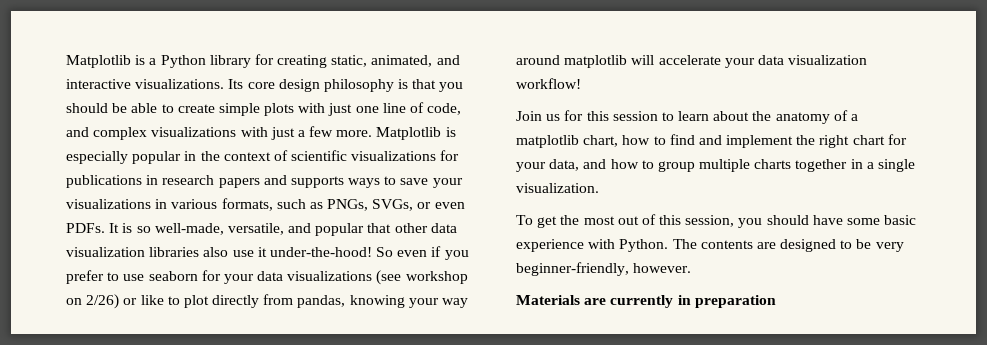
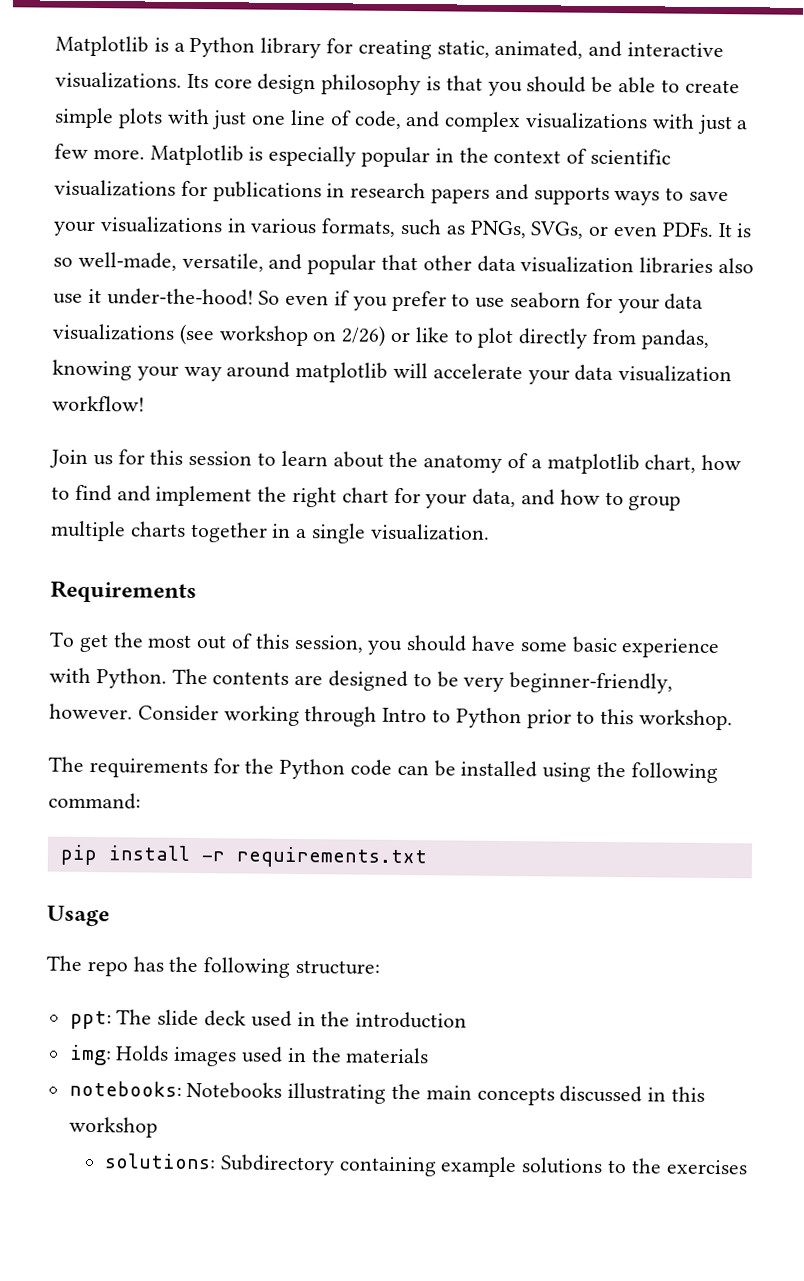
+ Requirements
- The contents are designed to be very beginner-friendly, however.
- Materials are currently in preparation
+ The contents are designed to be very beginner-friendly, however. Consider working through Intro to Python prior to this workshop.
+ The requirements for the Python code can be installed using the following command:
+ pip install -r requirements.txt
+ Usage
+ The repo has the following structure:
+ ppt: The slide deck used in the introduction
+ img: Holds images used in the materials
+ notebooks: Notebooks illustrating the main concepts discussed in this workshop
+ solutions: Subdirectory containing example solutions to the exercises

